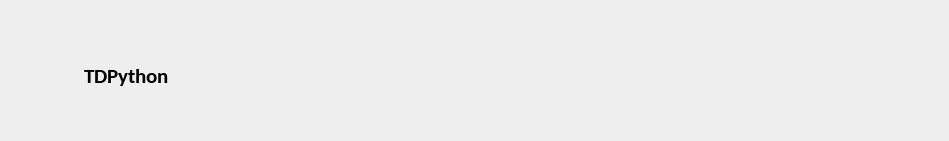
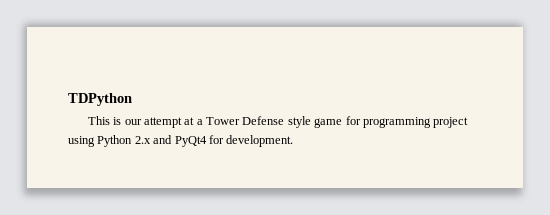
+ This is our attempt at a Tower Defense style game for programming project using Python 2.x and PyQt4 for development.

